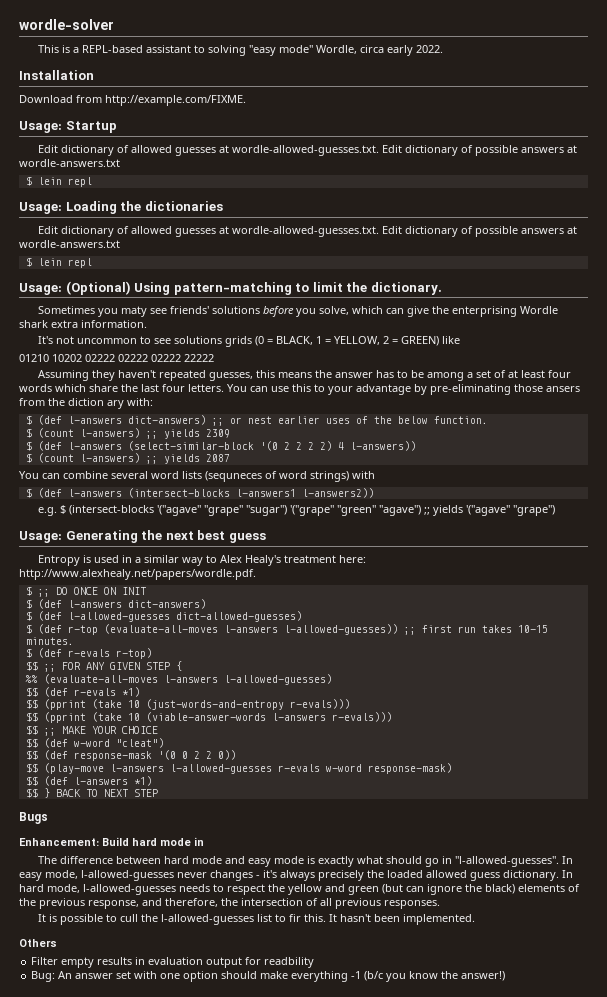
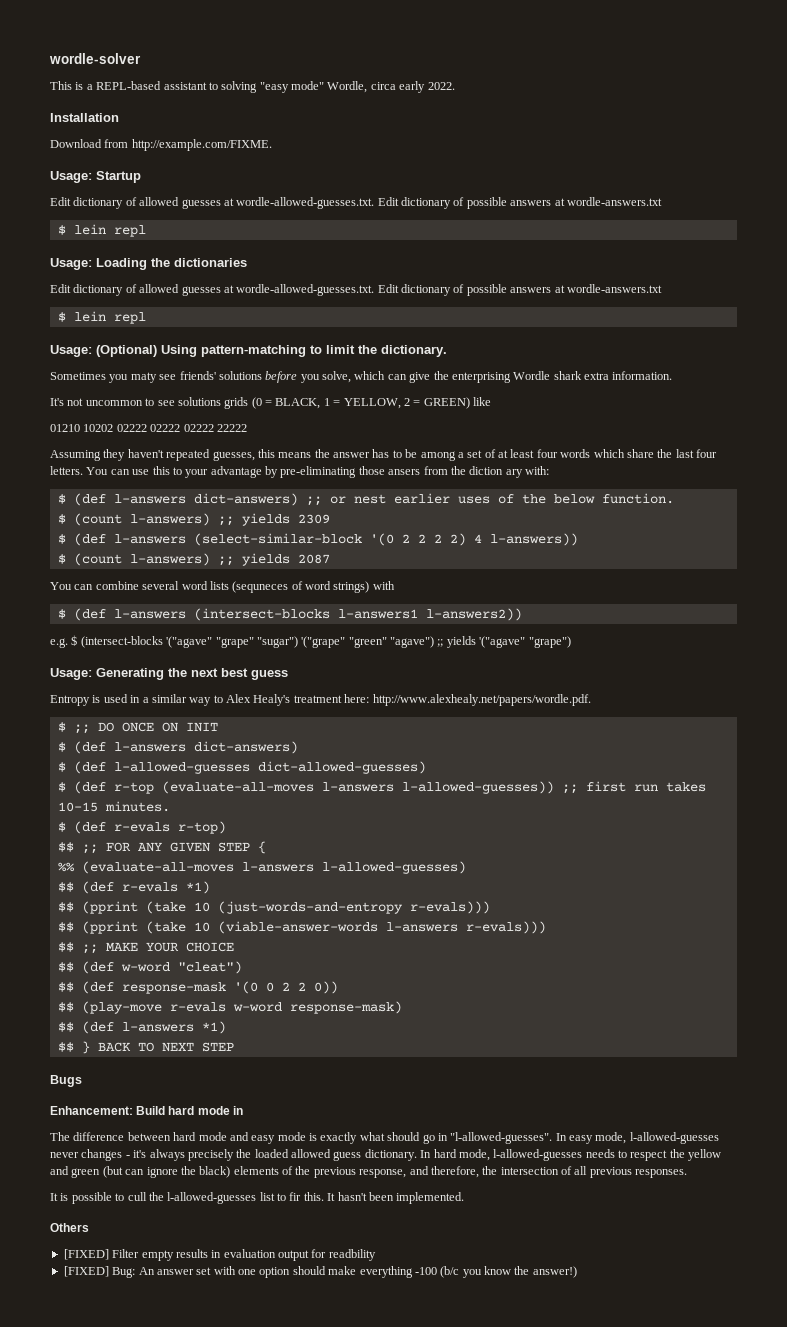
- $$ (play-move l-answers l-allowed-guesses r-evals w-word response-mask)
+ $$ (play-move r-evals w-word response-mask)
- Filter empty results in evaluation output for readbility
+ [FIXED] Filter empty results in evaluation output for readbility
- Bug: An answer set with one option should make everything -1 (b/c you know the answer!)
+ [FIXED] Bug: An answer set with one option should make everything -100 (b/c you know the answer!)

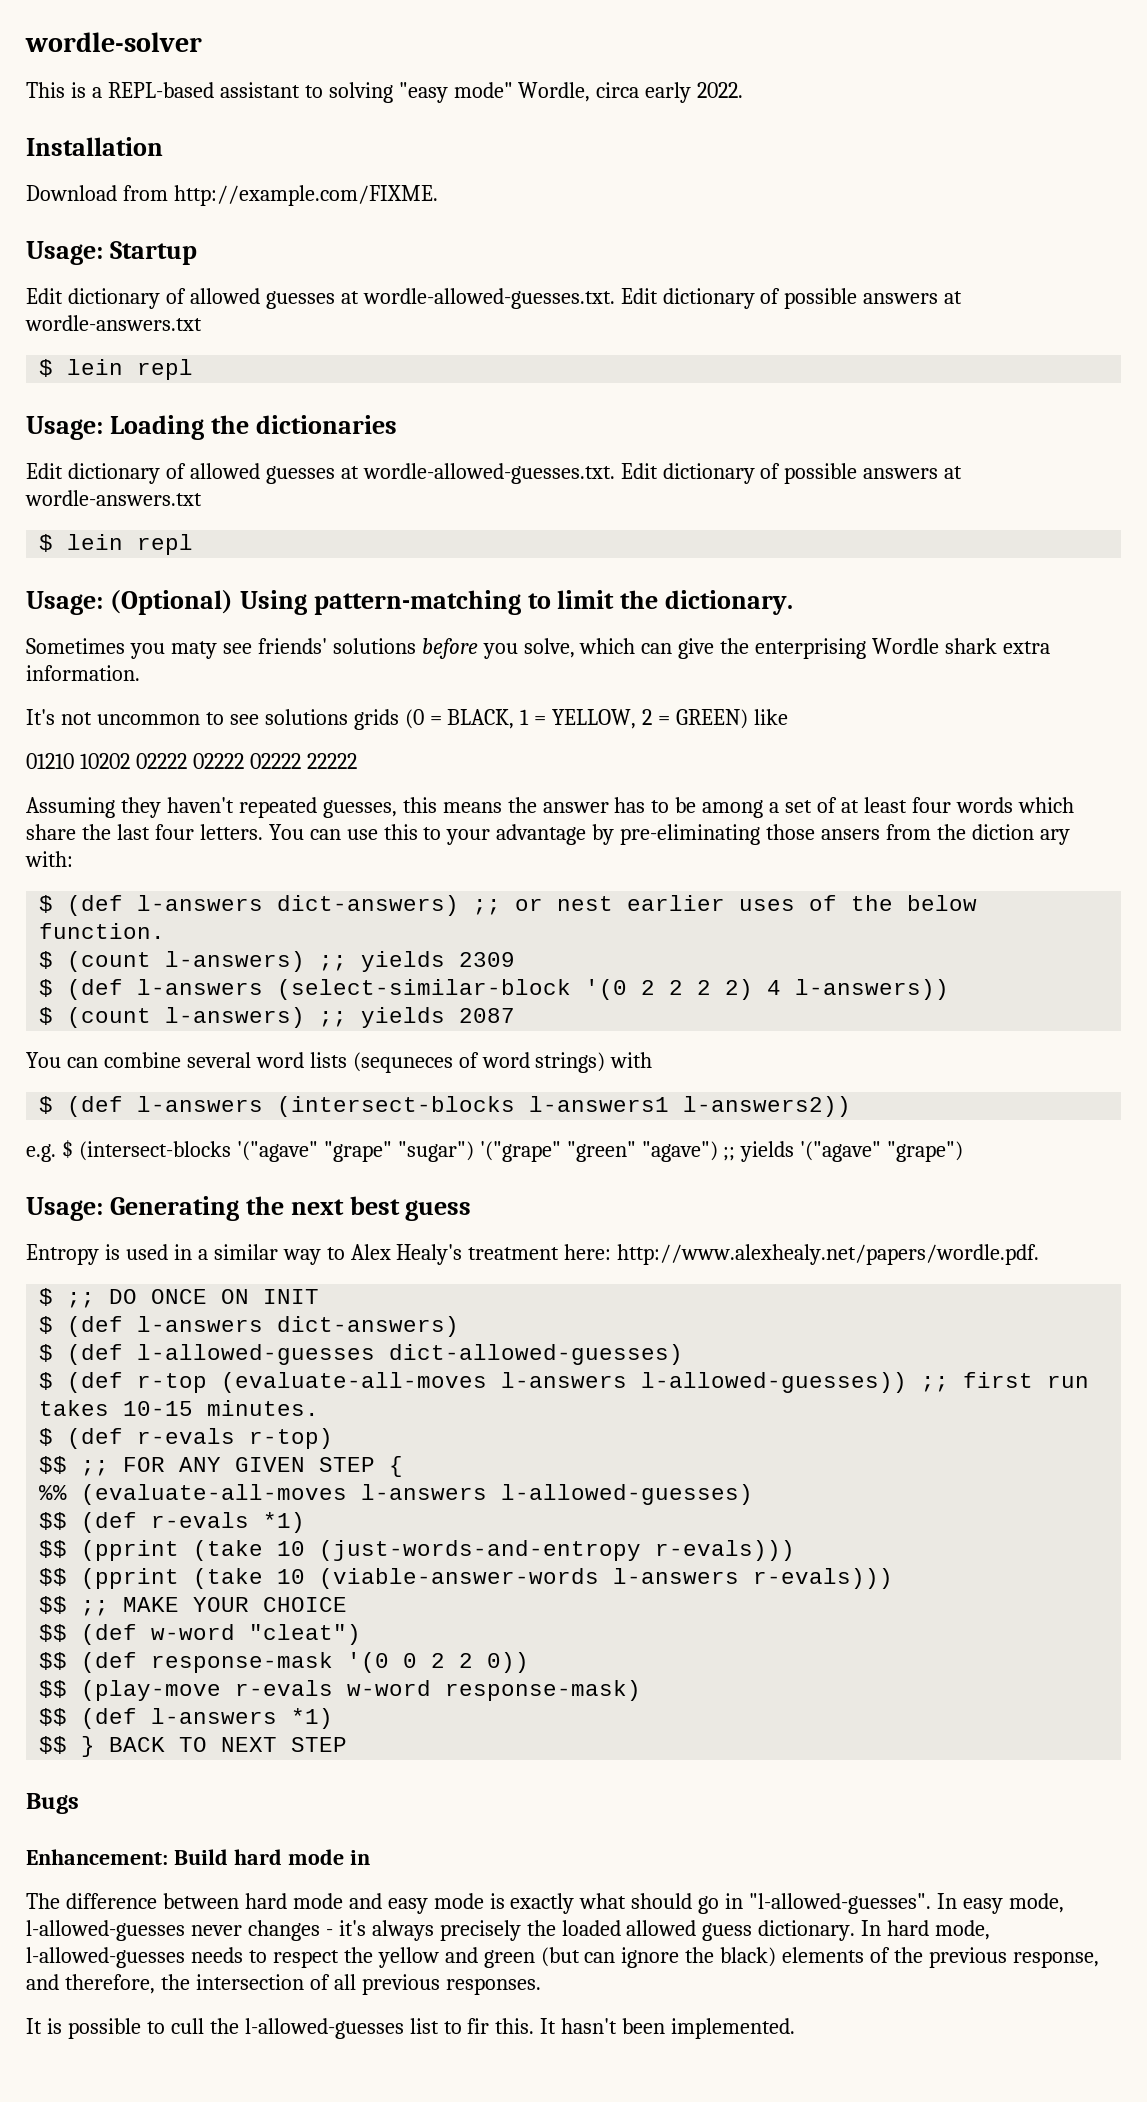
- Others
- [FIXED] Filter empty results in evaluation output for readbility
- [FIXED] Bug: An answer set with one option should make everything -100 (b/c you know the answer!)

